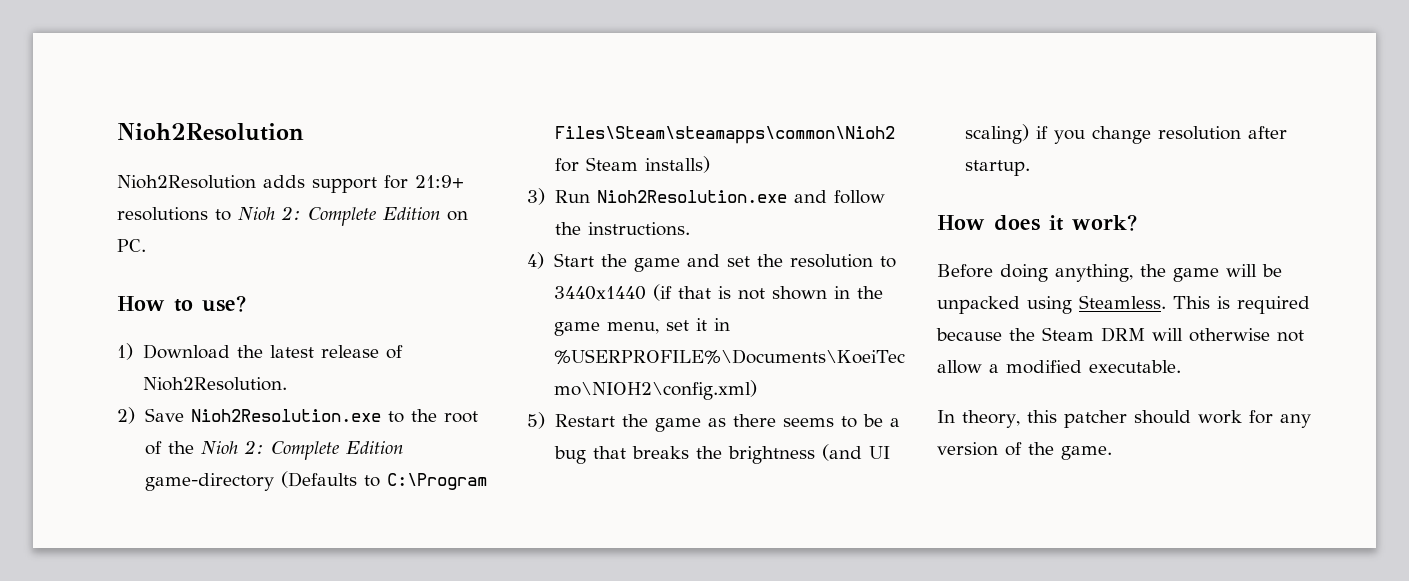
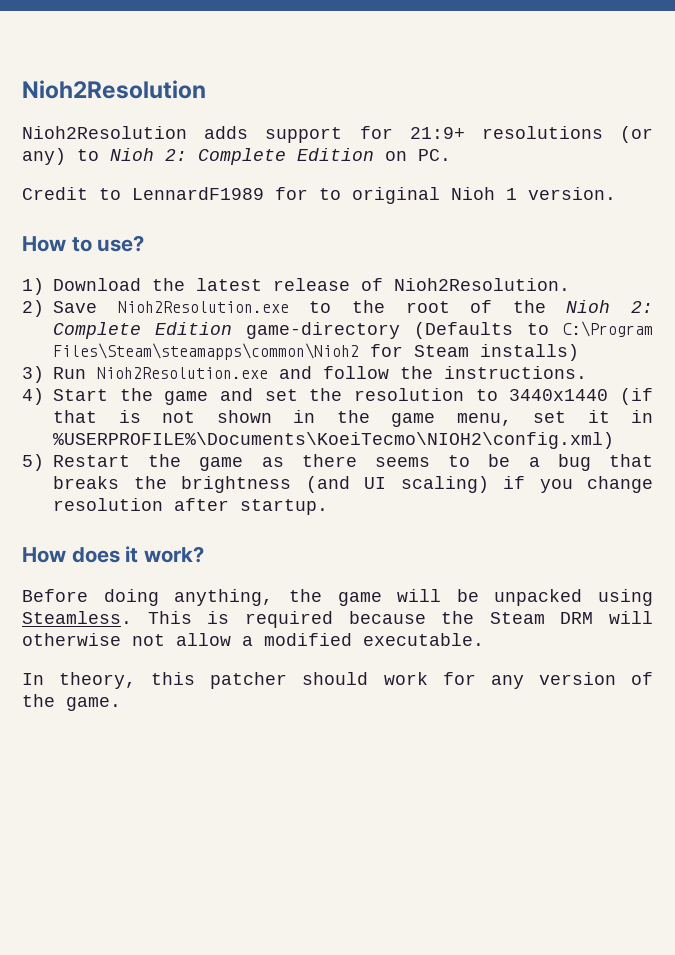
- Nioh2Resolution adds support for 21:9+ resolutions to Nioh 2: Complete Edition on PC.
+ Nioh2Resolution adds support for 21:9+ resolutions (or any) to Nioh 2: Complete Edition on PC.
+ Credit to LennardF1989 for to original Nioh 1 version.

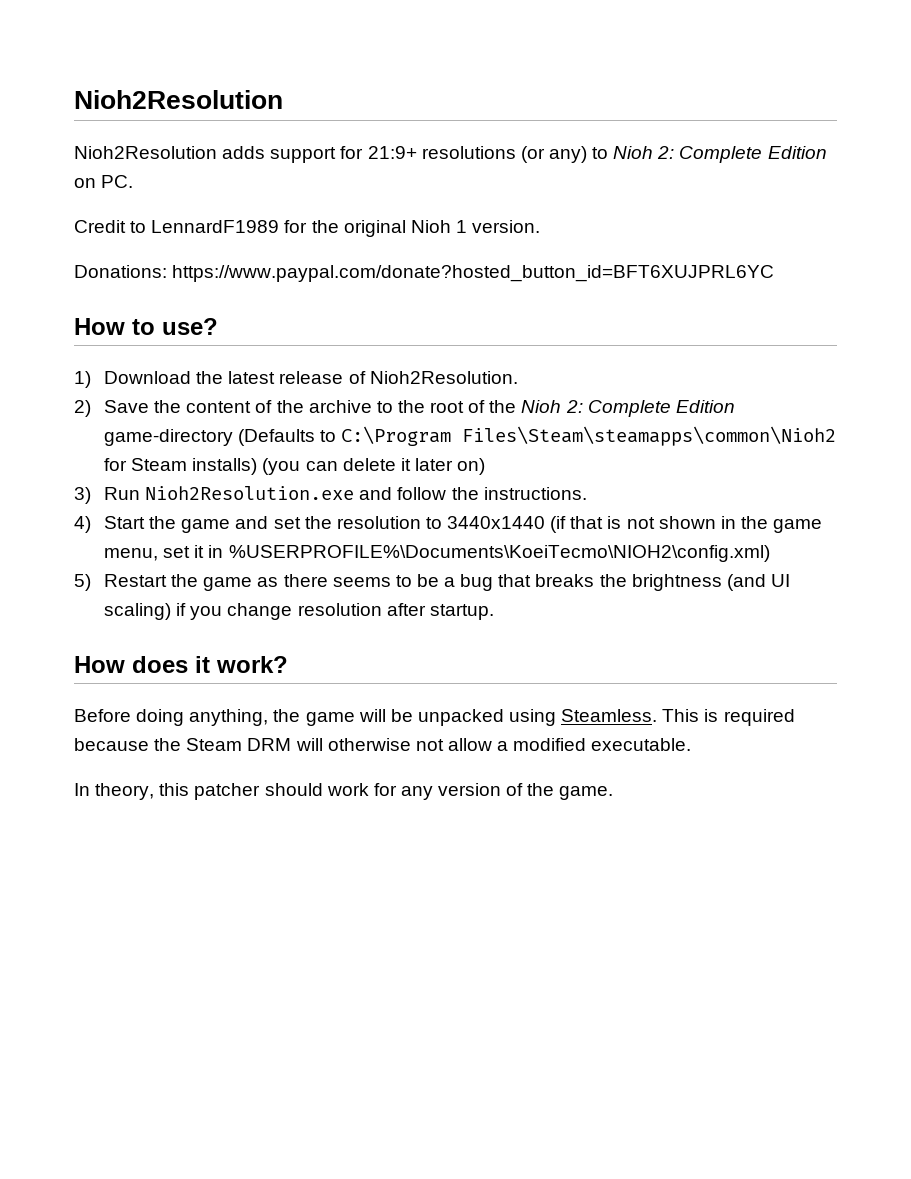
- Credit to LennardF1989 for to original Nioh 1 version.
+ Credit to LennardF1989 for the original Nioh 1 version.
+ Donations: https://www.paypal.com/donate?hosted_button_id=BFT6XUJPRL6YC
- 2) Save Nioh2Resolution.exe to the root of the Nioh 2: Complete Edition game-directory (Defaults to C:\Program Files\Steam\steamapps\common\Nioh2 for Steam installs)
+ 2) Save the content of the archive to the root of the Nioh 2: Complete Edition game-directory (Defaults to C:\Program Files\Steam\steamapps\common\Nioh2 for Steam installs) (you can delete it later on)

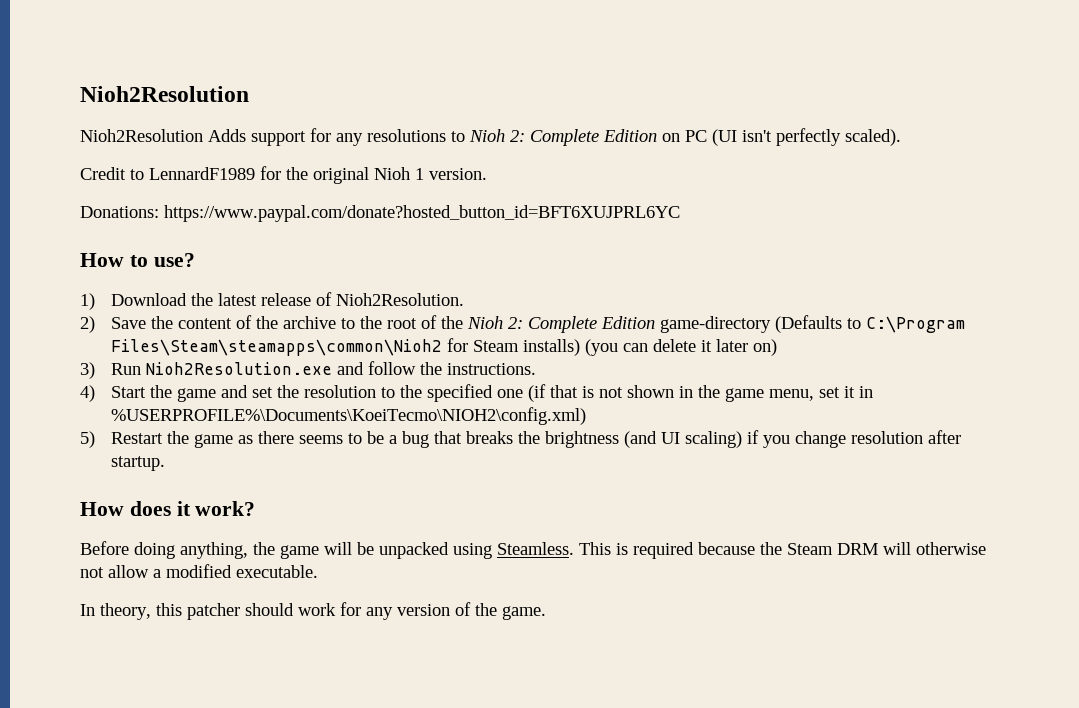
- Nioh2Resolution adds support for 21:9+ resolutions (or any) to Nioh 2: Complete Edition on PC.
+ Nioh2Resolution Adds support for any resolutions to Nioh 2: Complete Edition on PC (UI isn't perfectly scaled).
- 4) Start the game and set the resolution to 3440x1440 (if that is not shown in the game menu, set it in %USERPROFILE%\Documents\KoeiTecmo\NIOH2\config.xml)
+ 4) Start the game and set the resolution to the specified one (if that is not shown in the game menu, set it in %USERPROFILE%\Documents\KoeiTecmo\NIOH2\config.xml)

